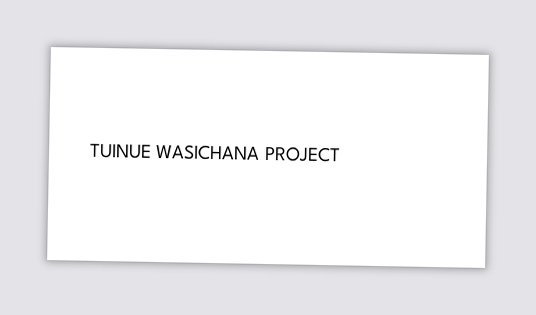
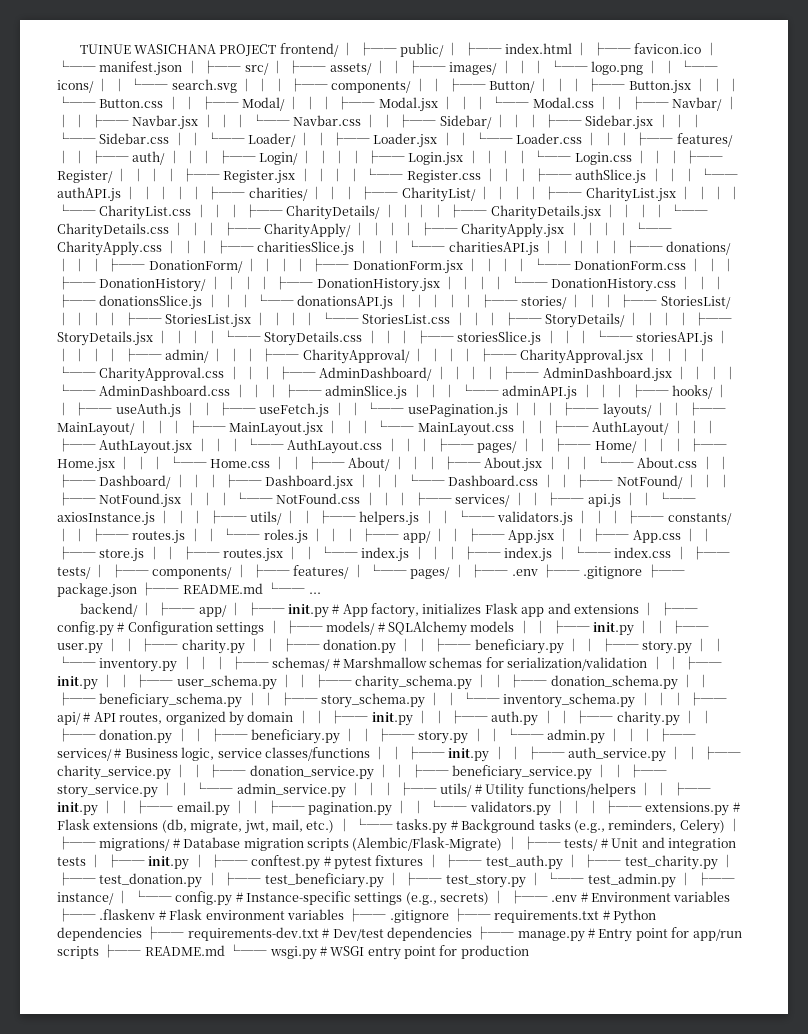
- TUINUE WASICHANA PROJECT
+ TUINUE WASICHANA PROJECT frontend/ │ ├── public/ │ ├── index.html │ ├── favicon.ico │ └── manifest.json │ ├── src/ │ ├── assets/ │ │ ├── images/ │ │ │ └── logo.png │ │ └── icons/ │ │ └── search.svg │ │ │ ├── components/ │ │ ├── Button/ │ │ │ ├── Button.jsx │ │ │ └── Button.css │ │ ├── Modal/ │ │ │ ├── Modal.jsx │ │ │ └── Modal.css │ │ ├── Navbar/ │ │ │ ├── Navbar.jsx │ │ │ └── Navbar.css │ │ ├── Sidebar/ │ │ │ ├── Sidebar.jsx │ │ │ └── Sidebar.css │ │ └── Loader/ │ │ ├── Loader.jsx │ │ └── Loader.css │ │ │ ├── features/ │ │ ├── auth/ │ │ │ ├── Login/ │ │ │ │ ├── Login.jsx │ │ │ │ └── Login.css │ │ │ ├── Register/ │ │ │ │ ├── Register.jsx │ │ │ │ └── Register.css │ │ │ ├── authSlice.js │ │ │ └── authAPI.js │ │ │ │ │ ├── charities/ │ │ │ ├── CharityList/ │ │ │ │ ├── CharityList.jsx │ │ │ │ └── CharityList.css │ │ │ ├── CharityDetails/ │ │ │ │ ├── CharityDetails.jsx │ │ │ │ └── CharityDetails.css │ │ │ ├── CharityApply/ │ │ │ │ ├── CharityApply.jsx │ │ │ │ └── CharityApply.css │ │ │ ├── charitiesSlice.js │ │ │ └── charitiesAPI.js │ │ │ │ │ ├── donations/ │ │ │ ├── DonationForm/ │ │ │ │ ├── DonationForm.jsx │ │ │ │ └── DonationForm.css │ │ │ ├── DonationHistory/ │ │ │ │ ├── DonationHistory.jsx │ │ │ │ └── DonationHistory.css │ │ │ ├── donationsSlice.js │ │ │ └── donationsAPI.js │ │ │ │ │ ├── stories/ │ │ │ ├── StoriesList/ │ │ │ │ ├── StoriesList.jsx │ │ │ │ └── StoriesList.css │ │ │ ├── StoryDetails/ │ │ │ │ ├── StoryDetails.jsx │ │ │ │ └── StoryDetails.css │ │ │ ├── storiesSlice.js │ │ │ └── storiesAPI.js │ │ │ │ │ ├── admin/ │ │ │ ├── CharityApproval/ │ │ │ │ ├── CharityApproval.jsx │ │ │ │ └── CharityApproval.css │ │ │ ├── AdminDashboard/ │ │ │ │ ├── AdminDashboard.jsx │ │ │ │ └── AdminDashboard.css │ │ │ ├── adminSlice.js │ │ │ └── adminAPI.js │ │ │ ├── hooks/ │ │ ├── useAuth.js │ │ ├── useFetch.js │ │ └── usePagination.js │ │ │ ├── layouts/ │ │ ├── MainLayout/ │ │ │ ├── MainLayout.jsx │ │ │ └── MainLayout.css │ │ ├── AuthLayout/ │ │ │ ├── AuthLayout.jsx │ │ │ └── AuthLayout.css │ │ │ ├── pages/ │ │ ├── Home/ │ │ │ ├── Home.jsx │ │ │ └── Home.css │ │ ├── About/ │ │ │ ├── About.jsx │ │ │ └── About.css │ │ ├── Dashboard/ │ │ │ ├── Dashboard.jsx │ │ │ └── Dashboard.css │ │ ├── NotFound/ │ │ │ ├── NotFound.jsx │ │ │ └── NotFound.css │ │ │ ├── services/ │ │ ├── api.js │ │ └── axiosInstance.js │ │ │ ├── utils/ │ │ ├── helpers.js │ │ └── validators.js │ │ │ ├── constants/ │ │ ├── routes.js │ │ └── roles.js │ │ │ ├── app/ │ │ ├── App.jsx │ │ ├── App.css │ │ ├── store.js │ │ ├── routes.jsx │ │ └── index.js │ │ │ ├── index.js │ └── index.css │ ├── tests/ │ ├── components/ │ ├── features/ │ └── pages/ │ ├── .env ├── .gitignore ├── package.json ├── README.md └── ...
+ backend/ │ ├── app/ │ ├── init.py # App factory, initializes Flask app and extensions │ ├── config.py # Configuration settings │ ├── models/ # SQLAlchemy models │ │ ├── init.py │ │ ├── user.py │ │ ├── charity.py │ │ ├── donation.py │ │ ├── beneficiary.py │ │ ├── story.py │ │ └── inventory.py │ │ │ ├── schemas/ # Marshmallow schemas for serialization/validation │ │ ├── init.py │ │ ├── user_schema.py │ │ ├── charity_schema.py │ │ ├── donation_schema.py │ │ ├── beneficiary_schema.py │ │ ├── story_schema.py │ │ └── inventory_schema.py │ │ │ ├── api/ # API routes, organized by domain │ │ ├── init.py │ │ ├── auth.py │ │ ├── charity.py │ │ ├── donation.py │ │ ├── beneficiary.py │ │ ├── story.py │ │ └── admin.py │ │ │ ├── services/ # Business logic, service classes/functions │ │ ├── init.py │ │ ├── auth_service.py │ │ ├── charity_service.py │ │ ├── donation_service.py │ │ ├── beneficiary_service.py │ │ ├── story_service.py │ │ └── admin_service.py │ │ │ ├── utils/ # Utility functions/helpers │ │ ├── init.py │ │ ├── email.py │ │ ├── pagination.py │ │ └── validators.py │ │ │ ├── extensions.py # Flask extensions (db, migrate, jwt, mail, etc.) │ └── tasks.py # Background tasks (e.g., reminders, Celery) │ ├── migrations/ # Database migration scripts (Alembic/Flask-Migrate) │ ├── tests/ # Unit and integration tests │ ├── init.py │ ├── conftest.py # pytest fixtures │ ├── test_auth.py │ ├── test_charity.py │ ├── test_donation.py │ ├── test_beneficiary.py │ ├── test_story.py │ └── test_admin.py │ ├── instance/ │ └── config.py # Instance-specific settings (e.g., secrets) │ ├── .env # Environment variables ├── .flaskenv # Flask environment variables ├── .gitignore ├── requirements.txt # Python dependencies ├── requirements-dev.txt # Dev/test dependencies ├── manage.py # Entry point for app/run scripts ├── README.md └── wsgi.py # WSGI entry point for production

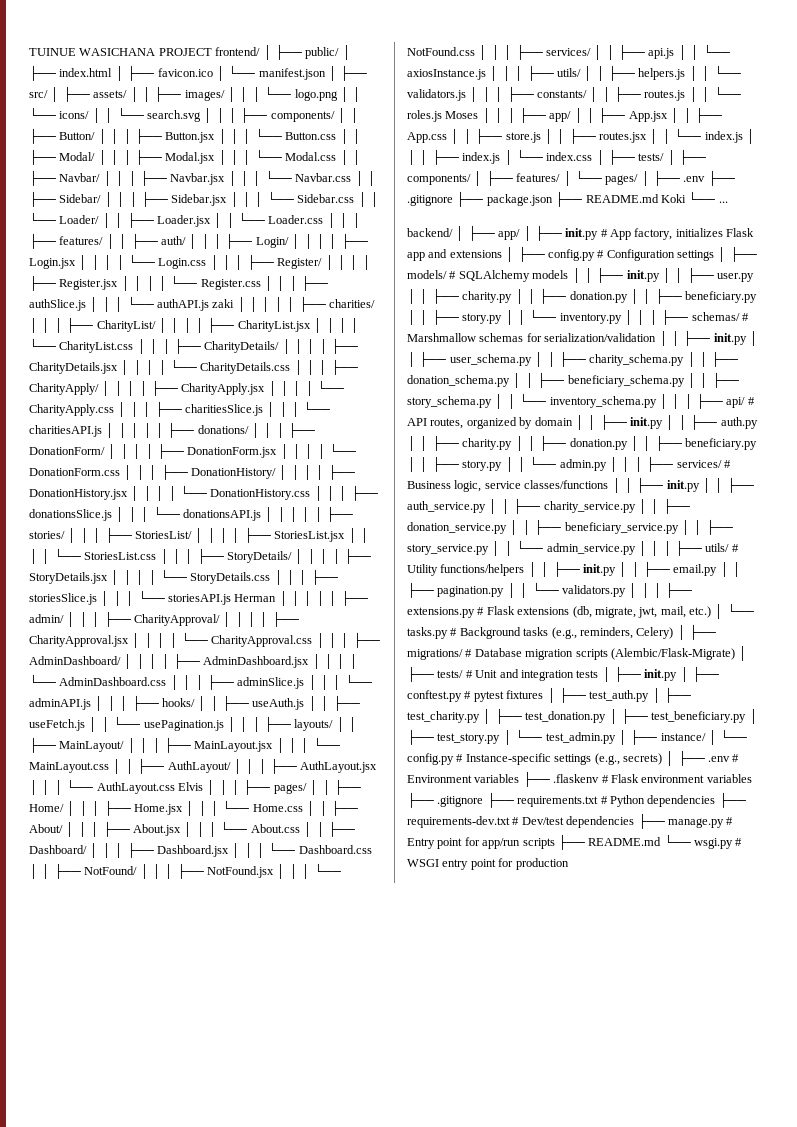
- TUINUE WASICHANA PROJECT frontend/ │ ├── public/ │ ├── index.html │ ├── favicon.ico │ └── manifest.json │ ├── src/ │ ├── assets/ │ │ ├── images/ │ │ │ └── logo.png │ │ └── icons/ │ │ └── search.svg │ │ │ ├── components/ │ │ ├── Button/ │ │ │ ├── Button.jsx │ │ │ └── Button.css │ │ ├── Modal/ │ │ │ ├── Modal.jsx │ │ │ └── Modal.css │ │ ├── Navbar/ │ │ │ ├── Navbar.jsx │ │ │ └── Navbar.css │ │ ├── Sidebar/ │ │ │ ├── Sidebar.jsx │ │ │ └── Sidebar.css │ │ └── Loader/ │ │ ├── Loader.jsx │ │ └── Loader.css │ │ │ ├── features/ │ │ ├── auth/ │ │ │ ├── Login/ │ │ │ │ ├── Login.jsx │ │ │ │ └── Login.css │ │ │ ├── Register/ │ │ │ │ ├── Register.jsx │ │ │ │ └── Register.css │ │ │ ├── authSlice.js │ │ │ └── authAPI.js │ │ │ │ │ ├── charities/ │ │ │ ├── CharityList/ │ │ │ │ ├── CharityList.jsx │ │ │ │ └── CharityList.css │ │ │ ├── CharityDetails/ │ │ │ │ ├── CharityDetails.jsx │ │ │ │ └── CharityDetails.css │ │ │ ├── CharityApply/ │ │ │ │ ├── CharityApply.jsx │ │ │ │ └── CharityApply.css │ │ │ ├── charitiesSlice.js │ │ │ └── charitiesAPI.js │ │ │ │ │ ├── donations/ │ │ │ ├── DonationForm/ │ │ │ │ ├── DonationForm.jsx │ │ │ │ └── DonationForm.css │ │ │ ├── DonationHistory/ │ │ │ │ ├── DonationHistory.jsx │ │ │ │ └── DonationHistory.css │ │ │ ├── donationsSlice.js │ │ │ └── donationsAPI.js │ │ │ │ │ ├── stories/ │ │ │ ├── StoriesList/ │ │ │ │ ├── StoriesList.jsx │ │ │ │ └── StoriesList.css │ │ │ ├── StoryDetails/ │ │ │ │ ├── StoryDetails.jsx │ │ │ │ └── StoryDetails.css │ │ │ ├── storiesSlice.js │ │ │ └── storiesAPI.js │ │ │ │ │ ├── admin/ │ │ │ ├── CharityApproval/ │ │ │ │ ├── CharityApproval.jsx │ │ │ │ └── CharityApproval.css │ │ │ ├── AdminDashboard/ │ │ │ │ ├── AdminDashboard.jsx │ │ │ │ └── AdminDashboard.css │ │ │ ├── adminSlice.js │ │ │ └── adminAPI.js │ │ │ ├── hooks/ │ │ ├── useAuth.js │ │ ├── useFetch.js │ │ └── usePagination.js │ │ │ ├── layouts/ │ │ ├── MainLayout/ │ │ │ ├── MainLayout.jsx │ │ │ └── MainLayout.css │ │ ├── AuthLayout/ │ │ │ ├── AuthLayout.jsx │ │ │ └── AuthLayout.css │ │ │ ├── pages/ │ │ ├── Home/ │ │ │ ├── Home.jsx │ │ │ └── Home.css │ │ ├── About/ │ │ │ ├── About.jsx │ │ │ └── About.css │ │ ├── Dashboard/ │ │ │ ├── Dashboard.jsx │ │ │ └── Dashboard.css │ │ ├── NotFound/ │ │ │ ├── NotFound.jsx │ │ │ └── NotFound.css │ │ │ ├── services/ │ │ ├── api.js │ │ └── axiosInstance.js │ │ │ ├── utils/ │ │ ├── helpers.js │ │ └── validators.js │ │ │ ├── constants/ │ │ ├── routes.js │ │ └── roles.js │ │ │ ├── app/ │ │ ├── App.jsx │ │ ├── App.css │ │ ├── store.js │ │ ├── routes.jsx │ │ └── index.js │ │ │ ├── index.js │ └── index.css │ ├── tests/ │ ├── components/ │ ├── features/ │ └── pages/ │ ├── .env ├── .gitignore ├── package.json ├── README.md └── ...
+ TUINUE WASICHANA PROJECT frontend/ │ ├── public/ │ ├── index.html │ ├── favicon.ico │ └── manifest.json │ ├── src/ │ ├── assets/ │ │ ├── images/ │ │ │ └── logo.png │ │ └── icons/ │ │ └── search.svg │ │ │ ├── components/ │ │ ├── Button/ │ │ │ ├── Button.jsx │ │ │ └── Button.css │ │ ├── Modal/ │ │ │ ├── Modal.jsx │ │ │ └── Modal.css │ │ ├── Navbar/ │ │ │ ├── Navbar.jsx │ │ │ └── Navbar.css │ │ ├── Sidebar/ │ │ │ ├── Sidebar.jsx │ │ │ └── Sidebar.css │ │ └── Loader/ │ │ ├── Loader.jsx │ │ └── Loader.css │ │ │ ├── features/ │ │ ├── auth/ │ │ │ ├── Login/ │ │ │ │ ├── Login.jsx │ │ │ │ └── Login.css │ │ │ ├── Register/ │ │ │ │ ├── Register.jsx │ │ │ │ └── Register.css │ │ │ ├── authSlice.js │ │ │ └── authAPI.js zaki │ │ │ │ │ ├── charities/ │ │ │ ├── CharityList/ │ │ │ │ ├── CharityList.jsx │ │ │ │ └── CharityList.css │ │ │ ├── CharityDetails/ │ │ │ │ ├── CharityDetails.jsx │ │ │ │ └── CharityDetails.css │ │ │ ├── CharityApply/ │ │ │ │ ├── CharityApply.jsx │ │ │ │ └── CharityApply.css │ │ │ ├── charitiesSlice.js │ │ │ └── charitiesAPI.js │ │ │ │ │ ├── donations/ │ │ │ ├── DonationForm/ │ │ │ │ ├── DonationForm.jsx │ │ │ │ └── DonationForm.css │ │ │ ├── DonationHistory/ │ │ │ │ ├── DonationHistory.jsx │ │ │ │ └── DonationHistory.css │ │ │ ├── donationsSlice.js │ │ │ └── donationsAPI.js │ │ │ │ │ ├── stories/ │ │ │ ├── StoriesList/ │ │ │ │ ├── StoriesList.jsx │ │ │ │ └── StoriesList.css │ │ │ ├── StoryDetails/ │ │ │ │ ├── StoryDetails.jsx │ │ │ │ └── StoryDetails.css │ │ │ ├── storiesSlice.js │ │ │ └── storiesAPI.js Herman │ │ │ │ │ ├── admin/ │ │ │ ├── CharityApproval/ │ │ │ │ ├── CharityApproval.jsx │ │ │ │ └── CharityApproval.css │ │ │ ├── AdminDashboard/ │ │ │ │ ├── AdminDashboard.jsx │ │ │ │ └── AdminDashboard.css │ │ │ ├── adminSlice.js │ │ │ └── adminAPI.js │ │ │ ├── hooks/ │ │ ├── useAuth.js │ │ ├── useFetch.js │ │ └── usePagination.js │ │ │ ├── layouts/ │ │ ├── MainLayout/ │ │ │ ├── MainLayout.jsx │ │ │ └── MainLayout.css │ │ ├── AuthLayout/ │ │ │ ├── AuthLayout.jsx │ │ │ └── AuthLayout.css Elvis │ │ │ ├── pages/ │ │ ├── Home/ │ │ │ ├── Home.jsx │ │ │ └── Home.css │ │ ├── About/ │ │ │ ├── About.jsx │ │ │ └── About.css │ │ ├── Dashboard/ │ │ │ ├── Dashboard.jsx │ │ │ └── Dashboard.css │ │ ├── NotFound/ │ │ │ ├── NotFound.jsx │ │ │ └── NotFound.css │ │ │ ├── services/ │ │ ├── api.js │ │ └── axiosInstance.js │ │ │ ├── utils/ │ │ ├── helpers.js │ │ └── validators.js │ │ │ ├── constants/ │ │ ├── routes.js │ │ └── roles.js Moses │ │ │ ├── app/ │ │ ├── App.jsx │ │ ├── App.css │ │ ├── store.js │ │ ├── routes.jsx │ │ └── index.js │ │ │ ├── index.js │ └── index.css │ ├── tests/ │ ├── components/ │ ├── features/ │ └── pages/ │ ├── .env ├── .gitignore ├── package.json ├── README.md Koki └── ...

